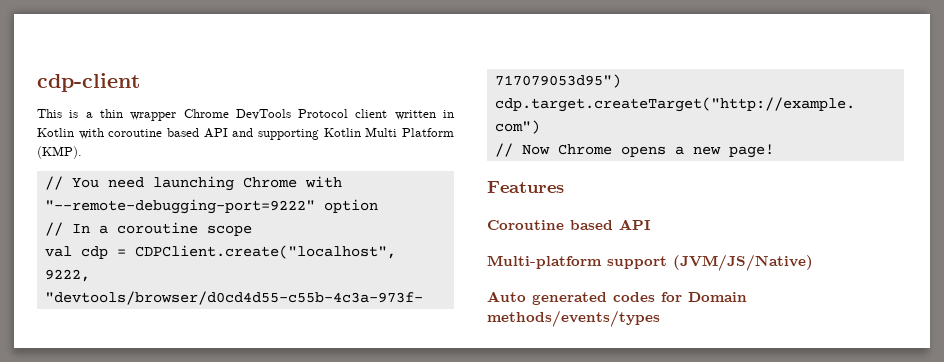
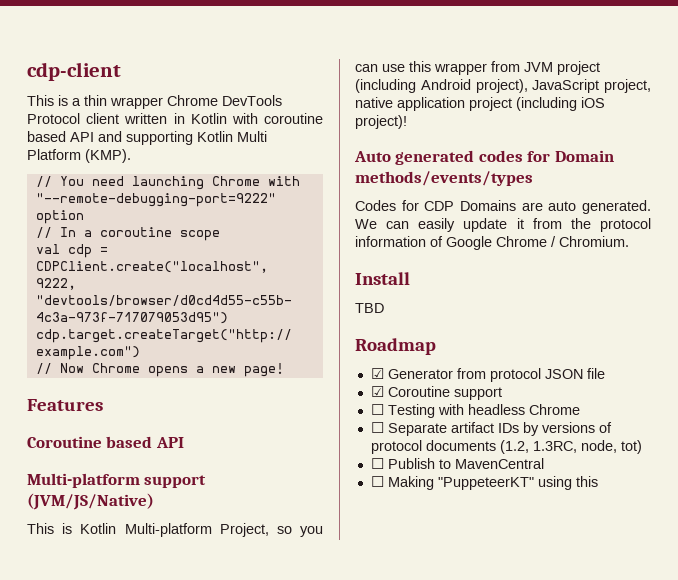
+ This is Kotlin Multi-platform Project, so you can use this wrapper from JVM project (including Android project), JavaScript project, native application project (including iOS project)!
+ Codes for CDP Domains are auto generated. We can easily update it from the protocol information of Google Chrome / Chromium.
+ Install
+ TBD
+ Roadmap
+ ☑ Generator from protocol JSON file
+ ☑ Coroutine support
+ ☐ Testing with headless Chrome
+ ☐ Separate artifact IDs by versions of protocol documents (1.2, 1.3RC, node, tot)
+ ☐ Publish to MavenCentral
+ ☐ Making "PuppeteerKT" using this

